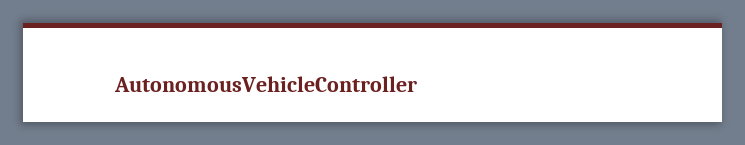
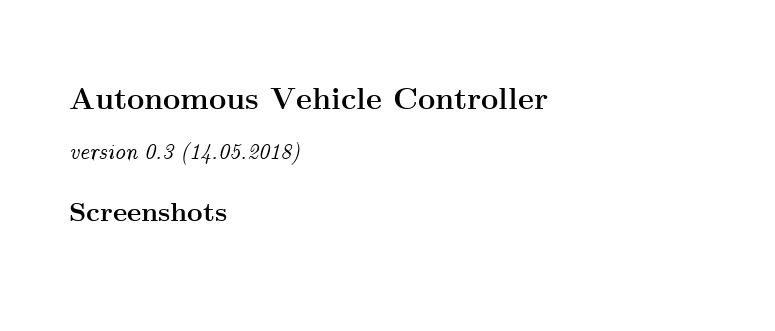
- AutonomousVehicleController
+ Autonomous Vehicle Controller
+ version 0.3 (14.05.2018)
+ Screenshots

